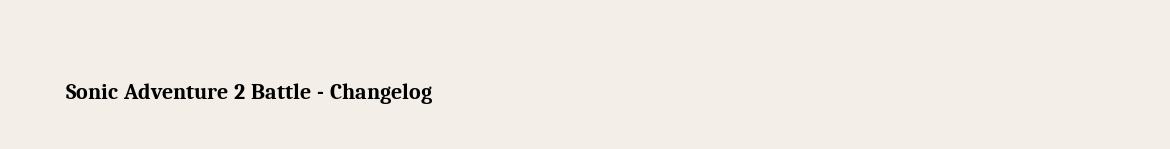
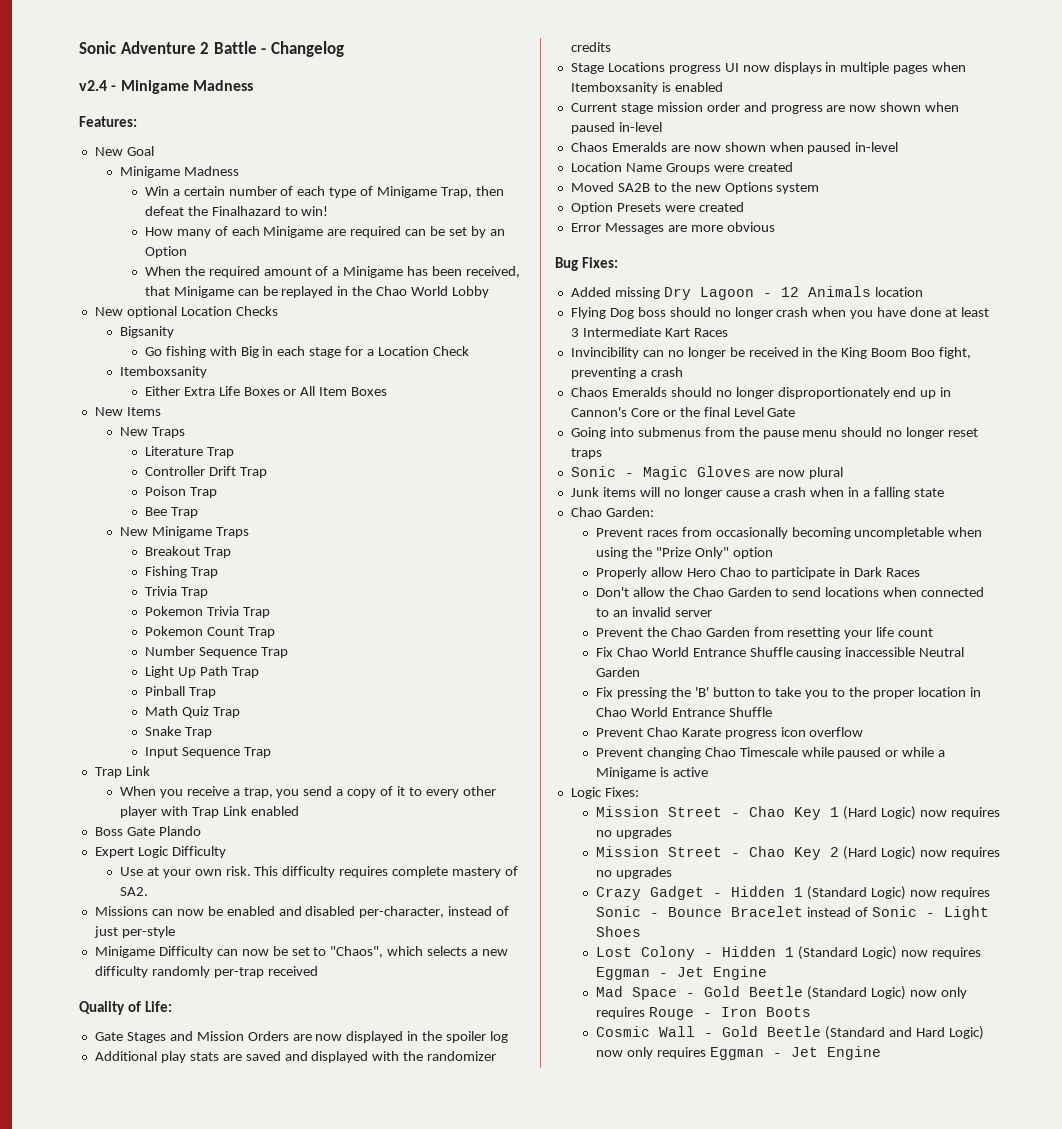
+ v2.4 - Minigame Madness
+ Features:
+ New Goal
+ Minigame Madness
+ Win a certain number of each type of Minigame Trap, then defeat the Finalhazard to win!
+ How many of each Minigame are required can be set by an Option
+ When the required amount of a Minigame has been received, that Minigame can be replayed in the Chao World Lobby
+ New optional Location Checks
+ Bigsanity
+ Go fishing with Big in each stage for a Location Check
+ Itemboxsanity
+ Either Extra Life Boxes or All Item Boxes
+ New Items
+ New Traps
+ Literature Trap
+ Controller Drift Trap
+ Poison Trap
+ Bee Trap
+ New Minigame Traps
+ Breakout Trap
+ Fishing Trap
+ Trivia Trap
+ Pokemon Trivia Trap
+ Pokemon Count Trap
+ Number Sequence Trap
+ Light Up Path Trap
+ Pinball Trap
+ Math Quiz Trap
+ Snake Trap
+ Input Sequence Trap
+ Trap Link
+ When you receive a trap, you send a copy of it to every other player with Trap Link enabled
+ Boss Gate Plando
+ Expert Logic Difficulty
+ Use at your own risk. This difficulty requires complete mastery of SA2.
+ Missions can now be enabled and disabled per-character, instead of just per-style
+ Minigame Difficulty can now be set to "Chaos", which selects a new difficulty randomly per-trap received
+ Quality of Life:
+ Gate Stages and Mission Orders are now displayed in the spoiler log
+ Additional play stats are saved and displayed with the randomizer credits
+ Stage Locations progress UI now displays in multiple pages when Itemboxsanity is enabled
+ Current stage mission order and progress are now shown when paused in-level
+ Chaos Emeralds are now shown when paused in-level
+ Location Name Groups were created
+ Moved SA2B to the new Options system
+ Option Presets were created
+ Error Messages are more obvious
+ Bug Fixes:
+ Added missing Dry Lagoon - 12 Animals location
+ Flying Dog boss should no longer crash when you have done at least 3 Intermediate Kart Races
+ Invincibility can no longer be received in the King Boom Boo fight, preventing a crash
+ Chaos Emeralds should no longer disproportionately end up in Cannon's Core or the final Level Gate
+ Going into submenus from the pause menu should no longer reset traps
+ Sonic - Magic Gloves are now plural
+ Junk items will no longer cause a crash when in a falling state
+ Chao Garden:
+ Prevent races from occasionally becoming uncompletable when using the "Prize Only" option
+ Properly allow Hero Chao to participate in Dark Races
+ Don't allow the Chao Garden to send locations when connected to an invalid server
+ Prevent the Chao Garden from resetting your life count
+ Fix Chao World Entrance Shuffle causing inaccessible Neutral Garden
+ Fix pressing the 'B' button to take you to the proper location in Chao World Entrance Shuffle
+ Prevent Chao Karate progress icon overflow
+ Prevent changing Chao Timescale while paused or while a Minigame is active
+ Logic Fixes:
+ Mission Street - Chao Key 1 (Hard Logic) now requires no upgrades
+ Mission Street - Chao Key 2 (Hard Logic) now requires no upgrades
+ Crazy Gadget - Hidden 1 (Standard Logic) now requires Sonic - Bounce Bracelet instead of Sonic - Light Shoes
+ Lost Colony - Hidden 1 (Standard Logic) now requires Eggman - Jet Engine
+ Mad Space - Gold Beetle (Standard Logic) now only requires Rouge - Iron Boots
+ Cosmic Wall - Gold Beetle (Standard and Hard Logic) now only requires Eggman - Jet Engine

